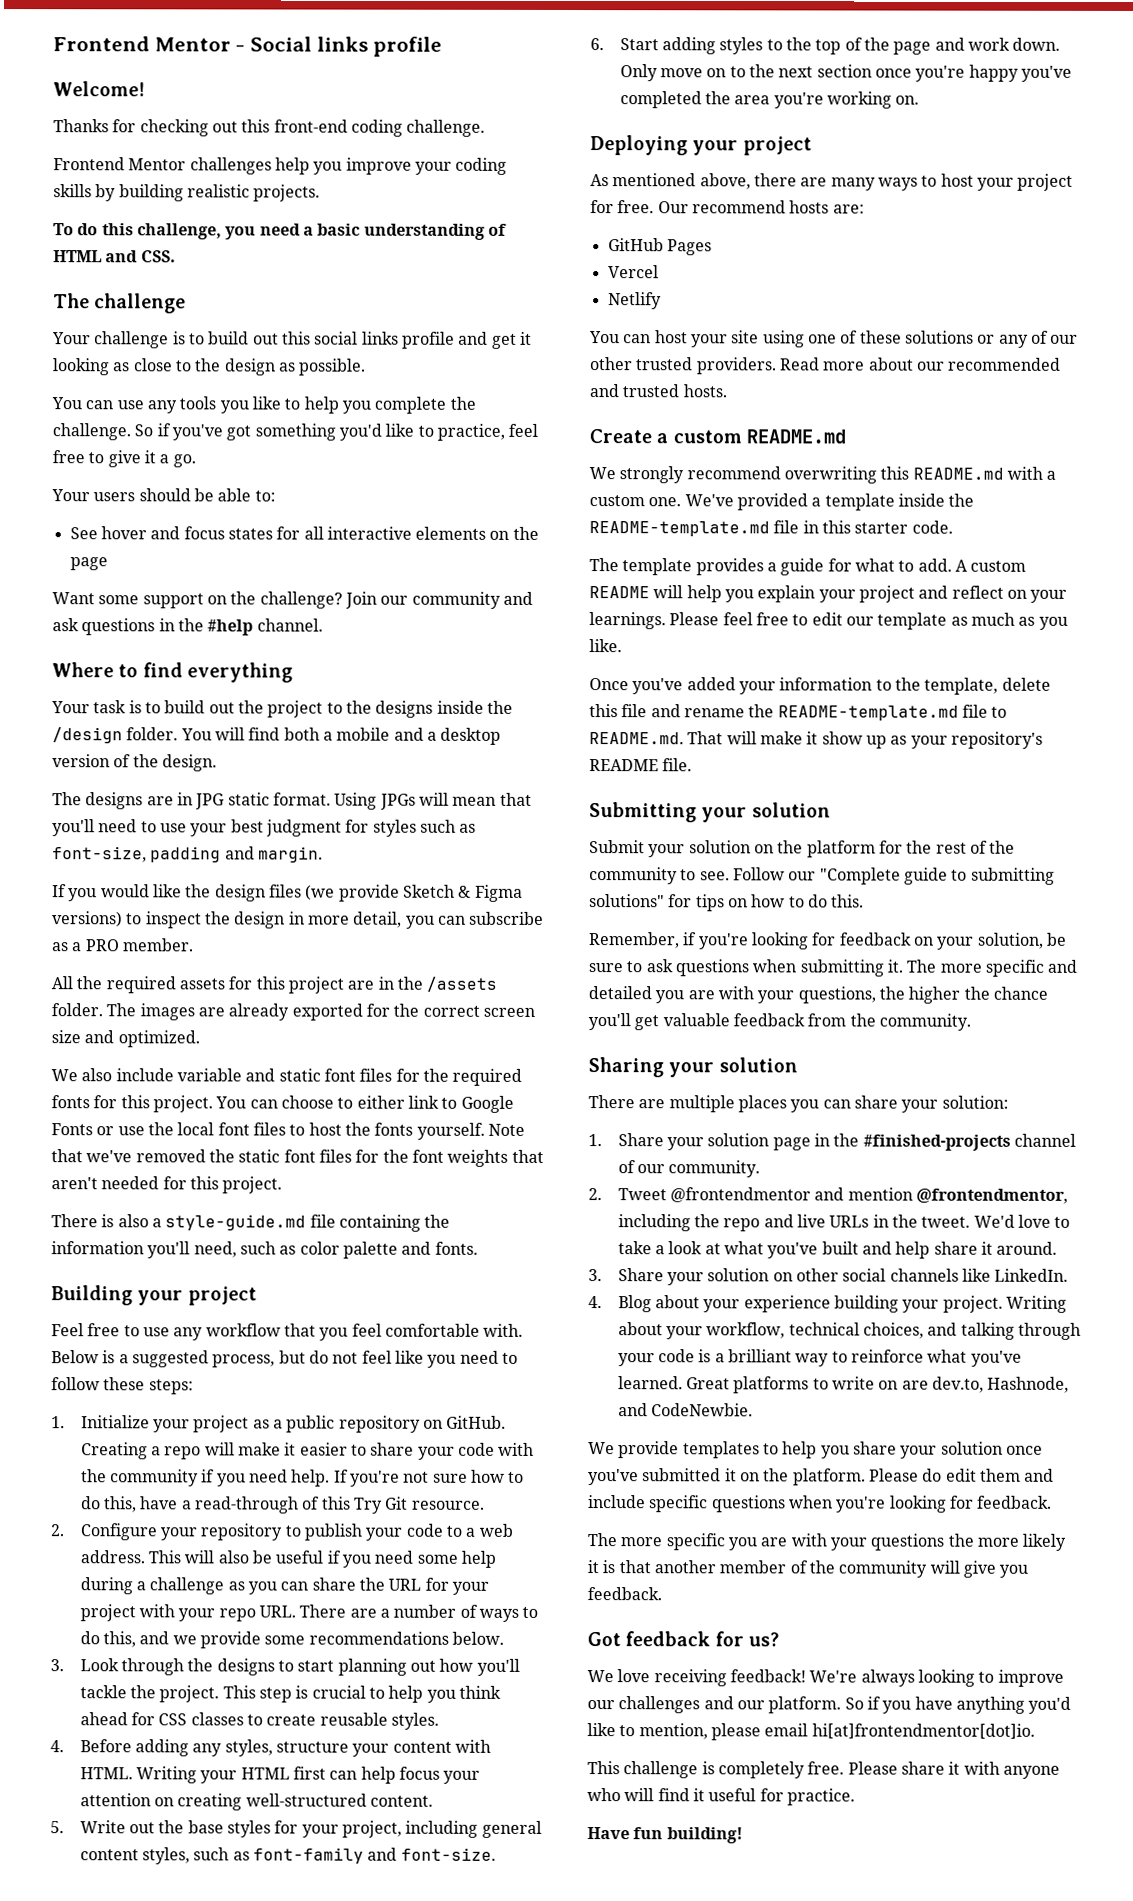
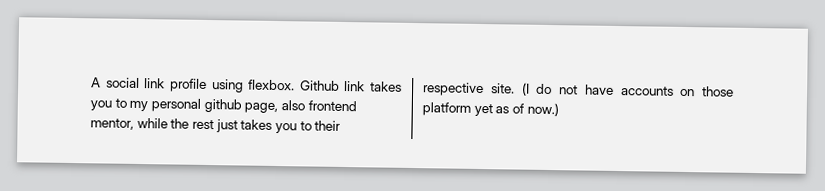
- Frontend Mentor - Social links profile
- Welcome!
- Thanks for checking out this front-end coding challenge.
- Frontend Mentor challenges help you improve your coding skills by building realistic projects.
- To do this challenge, you need a basic understanding of HTML and CSS.
- The challenge
- Your challenge is to build out this social links profile and get it looking as close to the design as possible.
- You can use any tools you like to help you complete the challenge. So if you've got something you'd like to practice, feel free to give it a go.
- Your users should be able to:
- See hover and focus states for all interactive elements on the page
- Want some support on the challenge? Join our community and ask questions in the #help channel.
- Where to find everything
- Your task is to build out the project to the designs inside the /design folder. You will find both a mobile and a desktop version of the design.
- The designs are in JPG static format. Using JPGs will mean that you'll need to use your best judgment for styles such as font-size, padding and margin.
- If you would like the design files (we provide Sketch & Figma versions) to inspect the design in more detail, you can subscribe as a PRO member.
- All the required assets for this project are in the /assets folder. The images are already exported for the correct screen size and optimized.
- We also include variable and static font files for the required fonts for this project. You can choose to either link to Google Fonts or use the local font files to host the fonts yourself. Note that we've removed the static font files for the font weights that aren't needed for this project.
- There is also a style-guide.md file containing the information you'll need, such as color palette and fonts.
- Building your project
- Feel free to use any workflow that you feel comfortable with. Below is a suggested process, but do not feel like you need to follow these steps:
- 1. Initialize your project as a public repository on GitHub. Creating a repo will make it easier to share your code with the community if you need help. If you're not sure how to do this, have a read-through of this Try Git resource.
- 2. Configure your repository to publish your code to a web address. This will also be useful if you need some help during a challenge as you can share the URL for your project with your repo URL. There are a number of ways to do this, and we provide some recommendations below.
- 3. Look through the designs to start planning out how you'll tackle the project. This step is crucial to help you think ahead for CSS classes to create reusable styles.
- 4. Before adding any styles, structure your content with HTML. Writing your HTML first can help focus your attention on creating well-structured content.
- 5. Write out the base styles for your project, including general content styles, such as font-family and font-size.
- 6. Start adding styles to the top of the page and work down. Only move on to the next section once you're happy you've completed the area you're working on.
- Deploying your project
- As mentioned above, there are many ways to host your project for free. Our recommend hosts are:
- GitHub Pages
- Vercel
- Netlify
- You can host your site using one of these solutions or any of our other trusted providers. Read more about our recommended and trusted hosts.
- Create a custom README.md
- We strongly recommend overwriting this README.md with a custom one. We've provided a template inside the README-template.md file in this starter code.
- The template provides a guide for what to add. A custom README will help you explain your project and reflect on your learnings. Please feel free to edit our template as much as you like.
- Once you've added your information to the template, delete this file and rename the README-template.md file to README.md. That will make it show up as your repository's README file.
- Submitting your solution
- Submit your solution on the platform for the rest of the community to see. Follow our "Complete guide to submitting solutions" for tips on how to do this.
- Remember, if you're looking for feedback on your solution, be sure to ask questions when submitting it. The more specific and detailed you are with your questions, the higher the chance you'll get valuable feedback from the community.
- Sharing your solution
- There are multiple places you can share your solution:
- 1. Share your solution page in the #finished-projects channel of our community.
- 2. Tweet @frontendmentor and mention @frontendmentor, including the repo and live URLs in the tweet. We'd love to take a look at what you've built and help share it around.
- 3. Share your solution on other social channels like LinkedIn.
- 4. Blog about your experience building your project. Writing about your workflow, technical choices, and talking through your code is a brilliant way to reinforce what you've learned. Great platforms to write on are dev.to, Hashnode, and CodeNewbie.
- We provide templates to help you share your solution once you've submitted it on the platform. Please do edit them and include specific questions when you're looking for feedback.
- The more specific you are with your questions the more likely it is that another member of the community will give you feedback.
- Got feedback for us?
- We love receiving feedback! We're always looking to improve our challenges and our platform. So if you have anything you'd like to mention, please email hi[at]frontendmentor[dot]io.
- This challenge is completely free. Please share it with anyone who will find it useful for practice.
- Have fun building!
+ A social link profile using flexbox. Github link takes you to my personal github page, also frontend mentor, while the rest just takes you to their respective site. (I do not have accounts on those platform yet as of now.)

